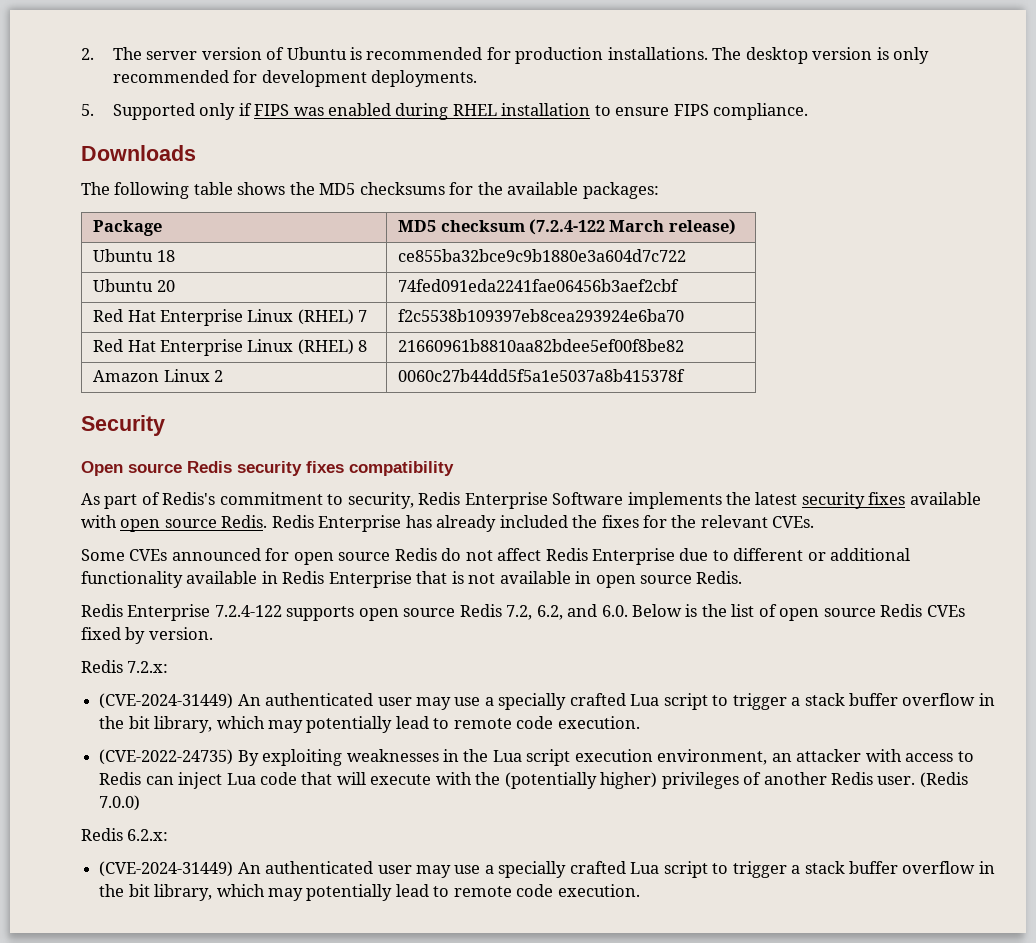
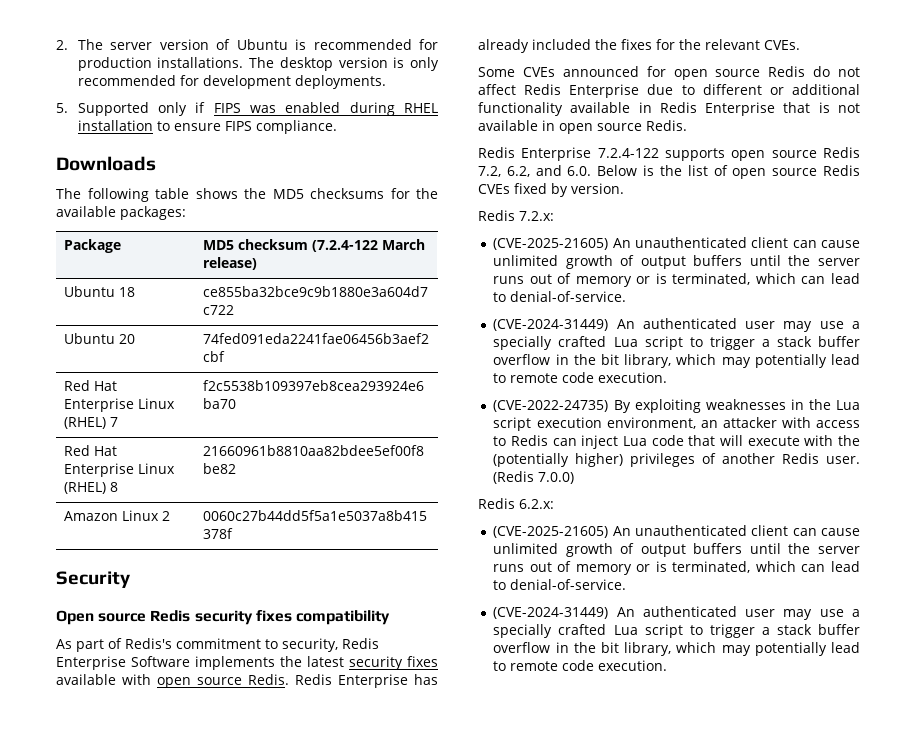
  Redis 7.2.x:
+ (CVE-2025-21605) An unauthenticated client can cause unlimited growth of output buffers until the server runs out of memory or is terminated, which can lead to denial-of-service.
  Redis 6.2.x:
+ (CVE-2025-21605) An unauthenticated client can cause unlimited growth of output buffers until the server runs out of memory or is terminated, which can lead to denial-of-service.

